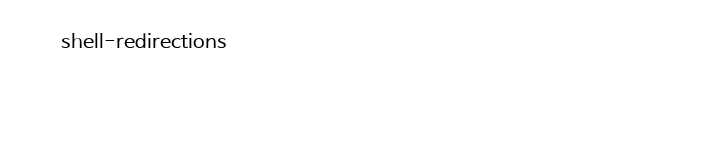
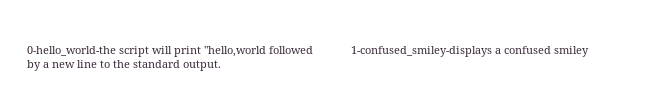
- shell-redirections
+ 0-hello_world-the script will print "hello,world followed by a new line to the standard output. 1-confused_smiley-displays a confused smiley

